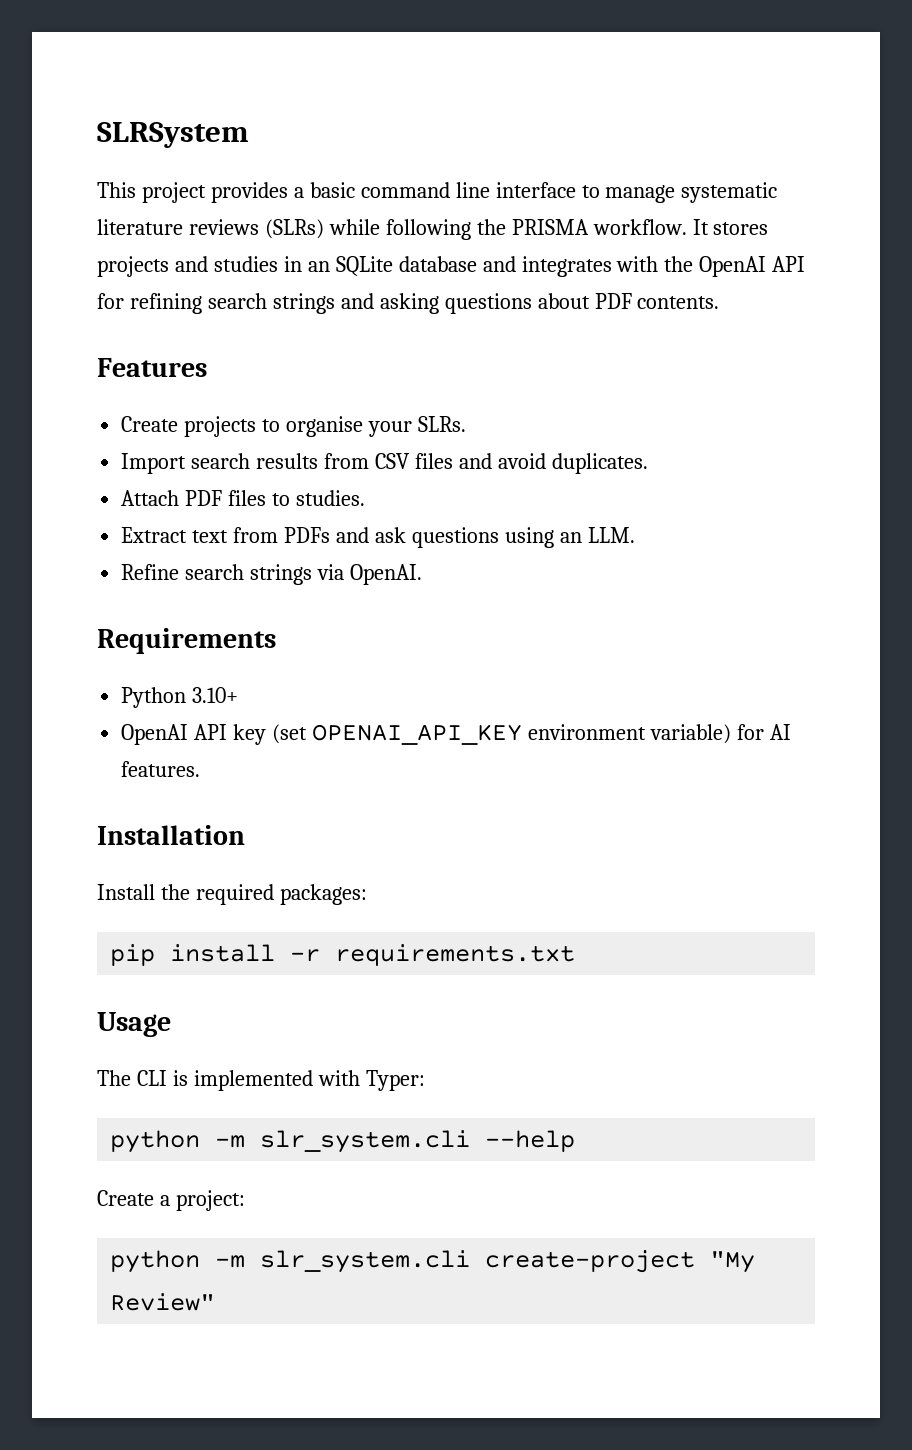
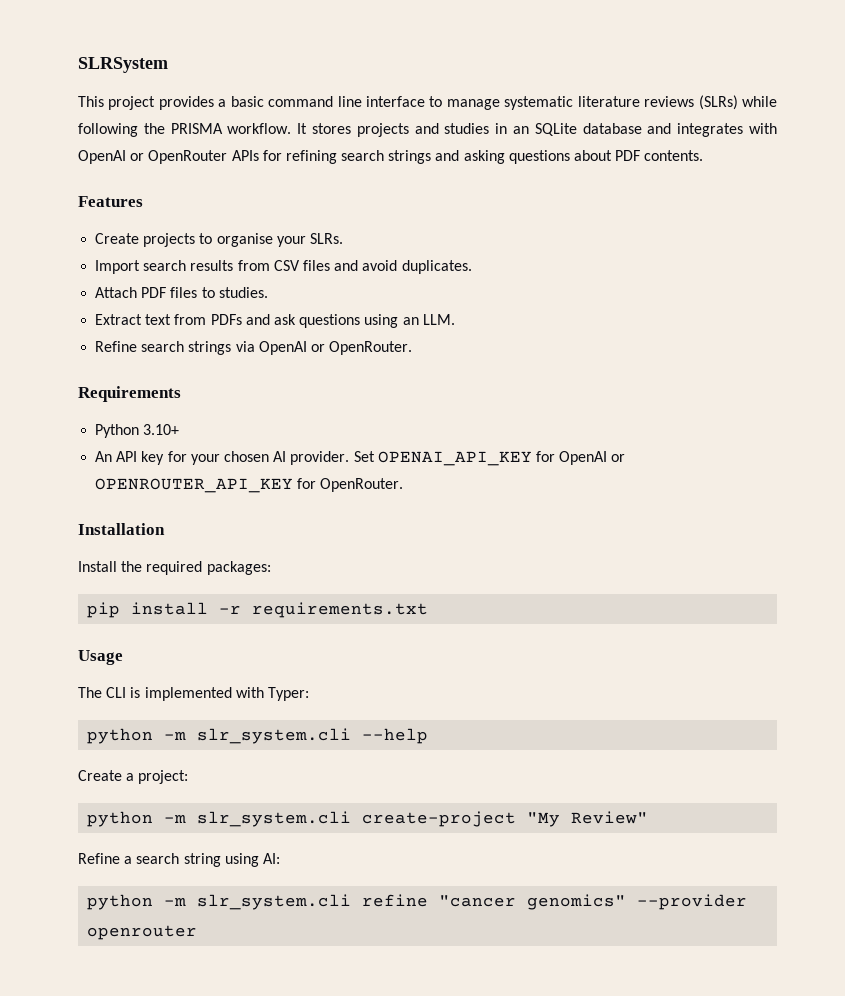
- It stores projects and studies in an SQLite database and integrates with the OpenAI API for refining search strings and asking questions about PDF contents.
+ It stores projects and studies in an SQLite database and integrates with OpenAI or OpenRouter APIs for refining search strings and asking questions about PDF contents.
- Refine search strings via OpenAI.
+ Refine search strings via OpenAI or OpenRouter.
- OpenAI API key (set OPENAI_API_KEY environment variable) for AI features.
+ An API key for your chosen AI provider. Set OPENAI_API_KEY for OpenAI or OPENROUTER_API_KEY for OpenRouter.
+ Refine a search string using AI:
+ python -m slr_system.cli refine "cancer genomics" --provider openrouter

